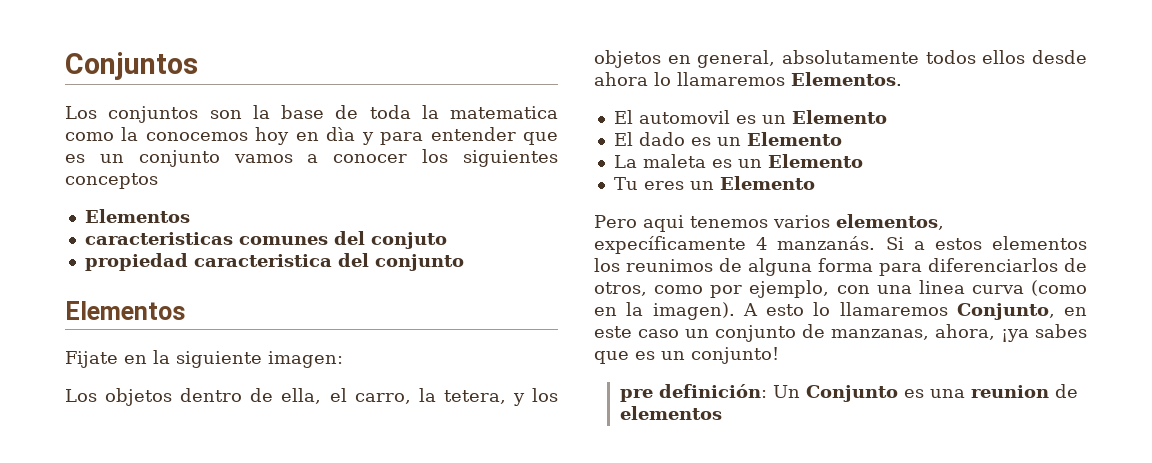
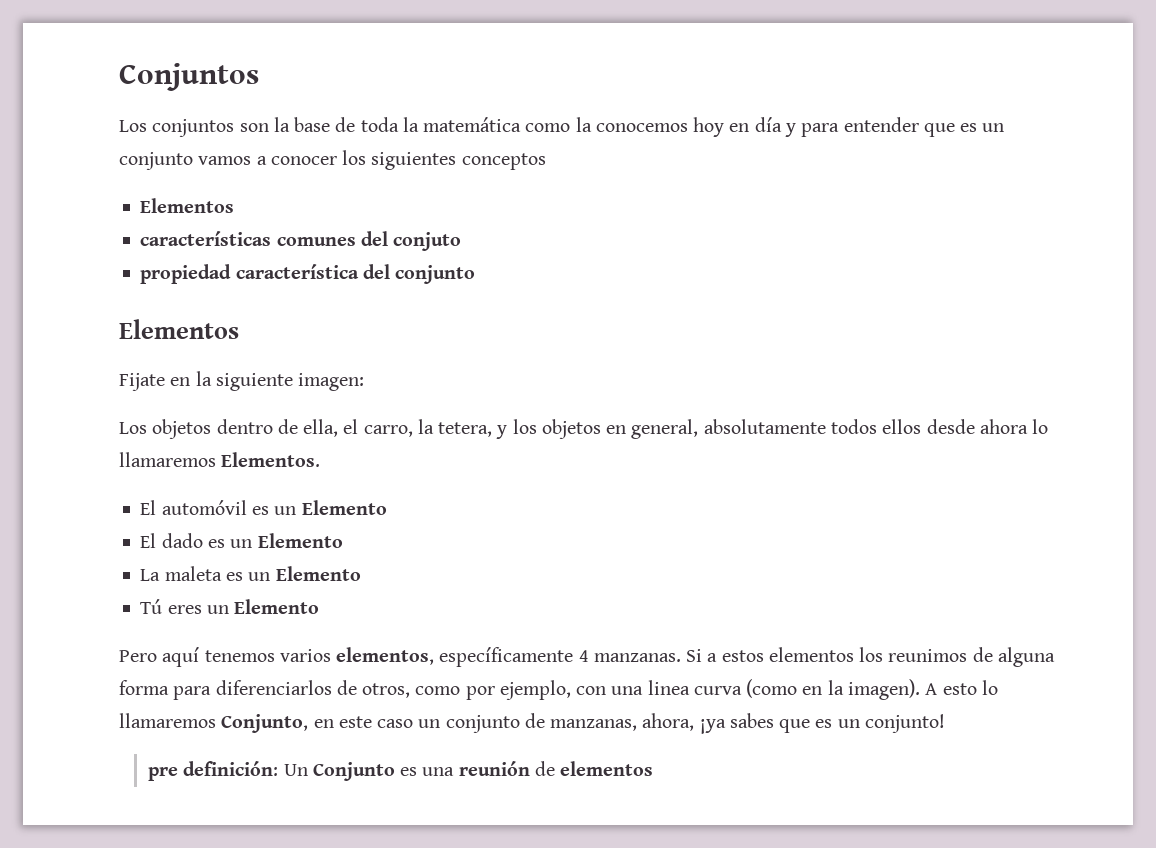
- Los conjuntos son la base de toda la matematica como la conocemos hoy en dìa y para entender que es un conjunto vamos a conocer los siguientes conceptos
+ Los conjuntos son la base de toda la matemática como la conocemos hoy en día y para entender que es un conjunto vamos a conocer los siguientes conceptos
- caracteristicas comunes del conjuto
+ características comunes del conjuto
- propiedad caracteristica del conjunto
+ propiedad característica del conjunto
- El automovil es un Elemento
+ El automóvil es un Elemento
- Tu eres un Elemento
+ Tú eres un Elemento
- Pero aqui tenemos varios elementos, expecíficamente 4 manzanás.
+ Pero aquí tenemos varios elementos, específicamente 4 manzanas.
- pre definición: Un Conjunto es una reunion de elementos
+ pre definición: Un Conjunto es una reunión de elementos

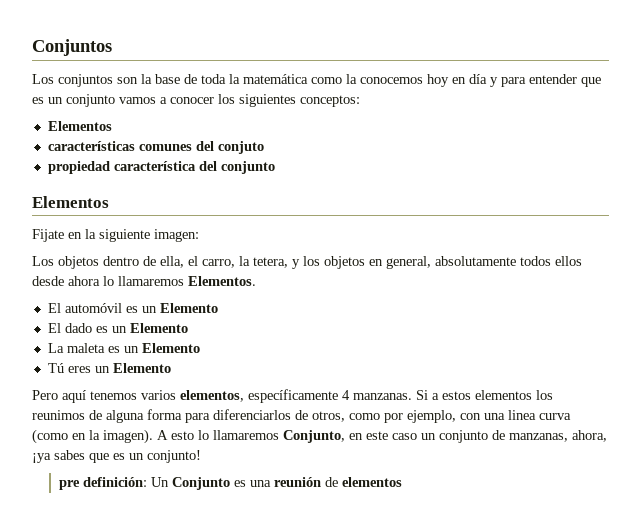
- Los conjuntos son la base de toda la matemática como la conocemos hoy en día y para entender que es un conjunto vamos a conocer los siguientes conceptos
+ Los conjuntos son la base de toda la matemática como la conocemos hoy en día y para entender que es un conjunto vamos a conocer los siguientes conceptos:

